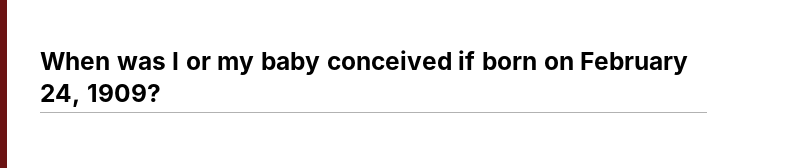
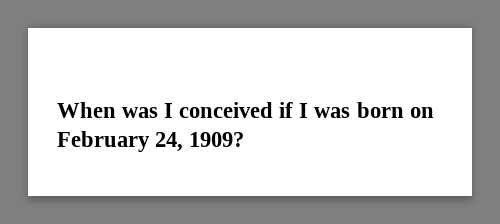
- When was I or my baby conceived if born on February 24, 1909?
+ When was I conceived if I was born on February 24, 1909?

